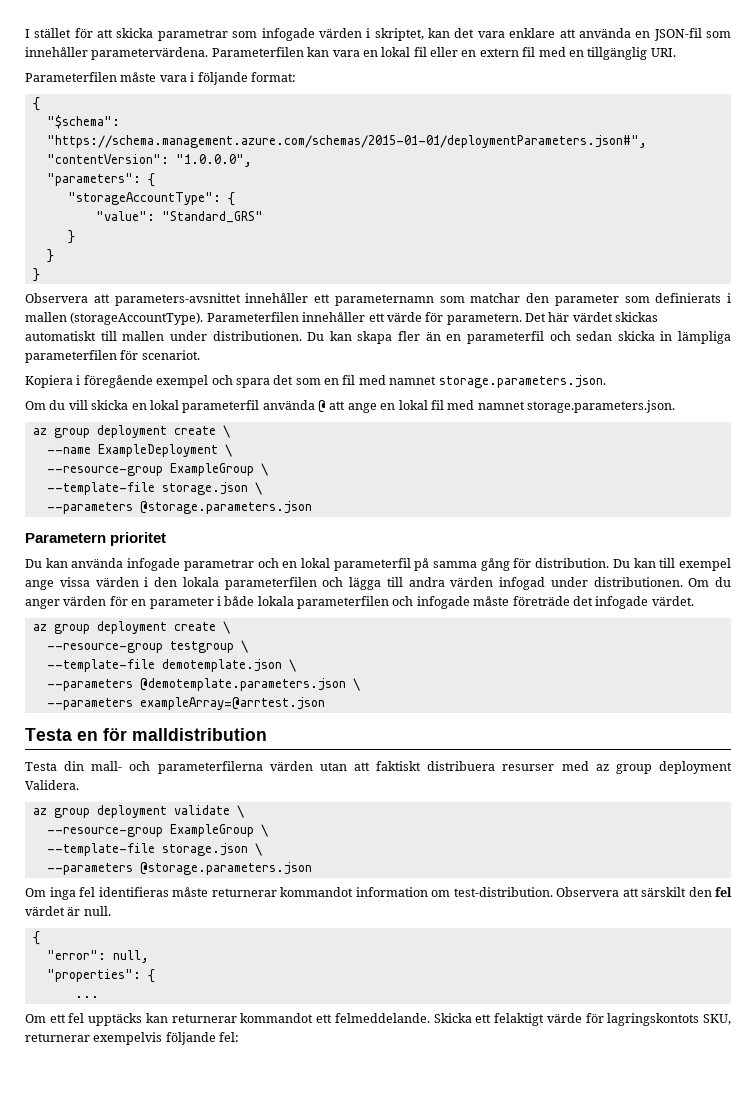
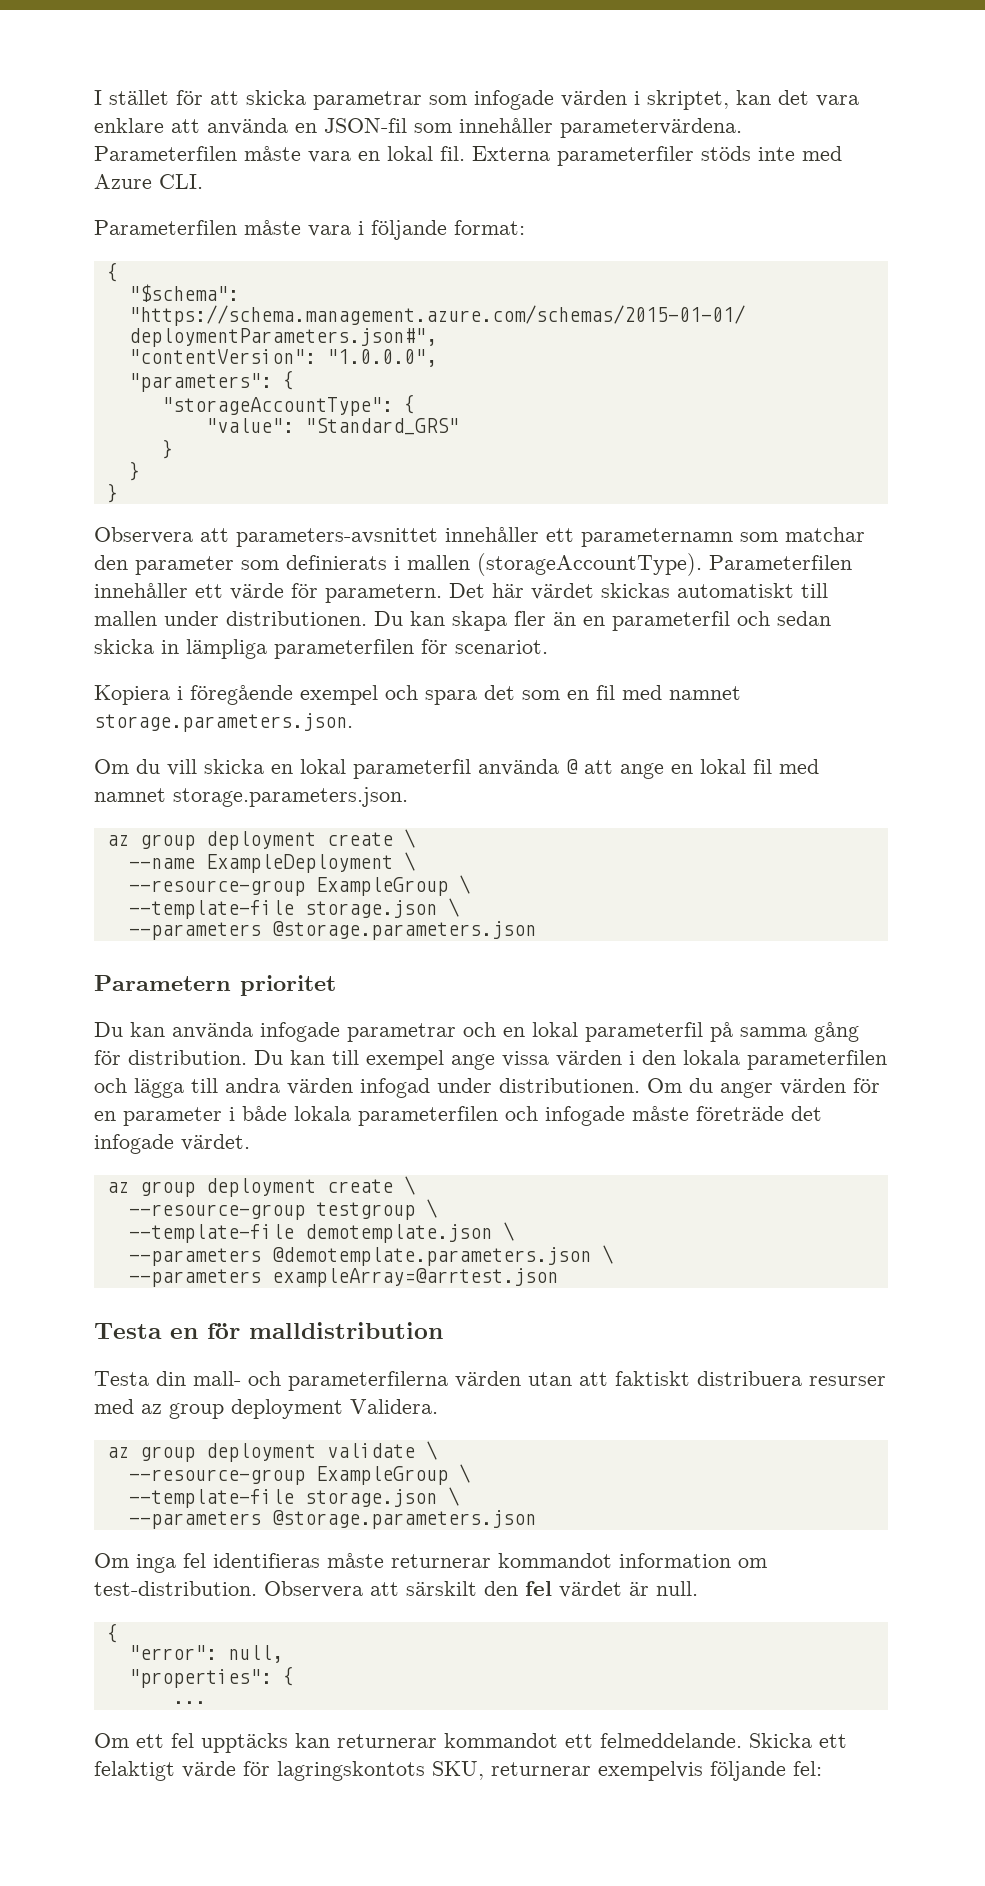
- Parameterfilen kan vara en lokal fil eller en extern fil med en tillgänglig URI.
+ Parameterfilen måste vara en lokal fil. Externa parameterfiler stöds inte med Azure CLI.

